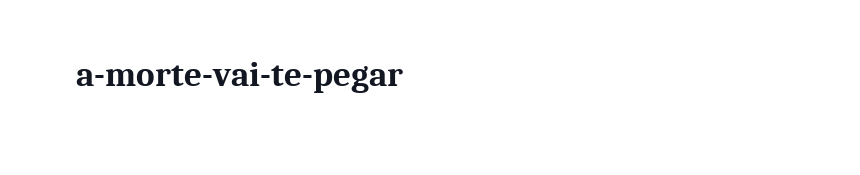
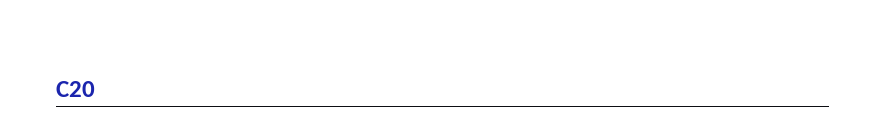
- a-morte-vai-te-pegar
+ C20

